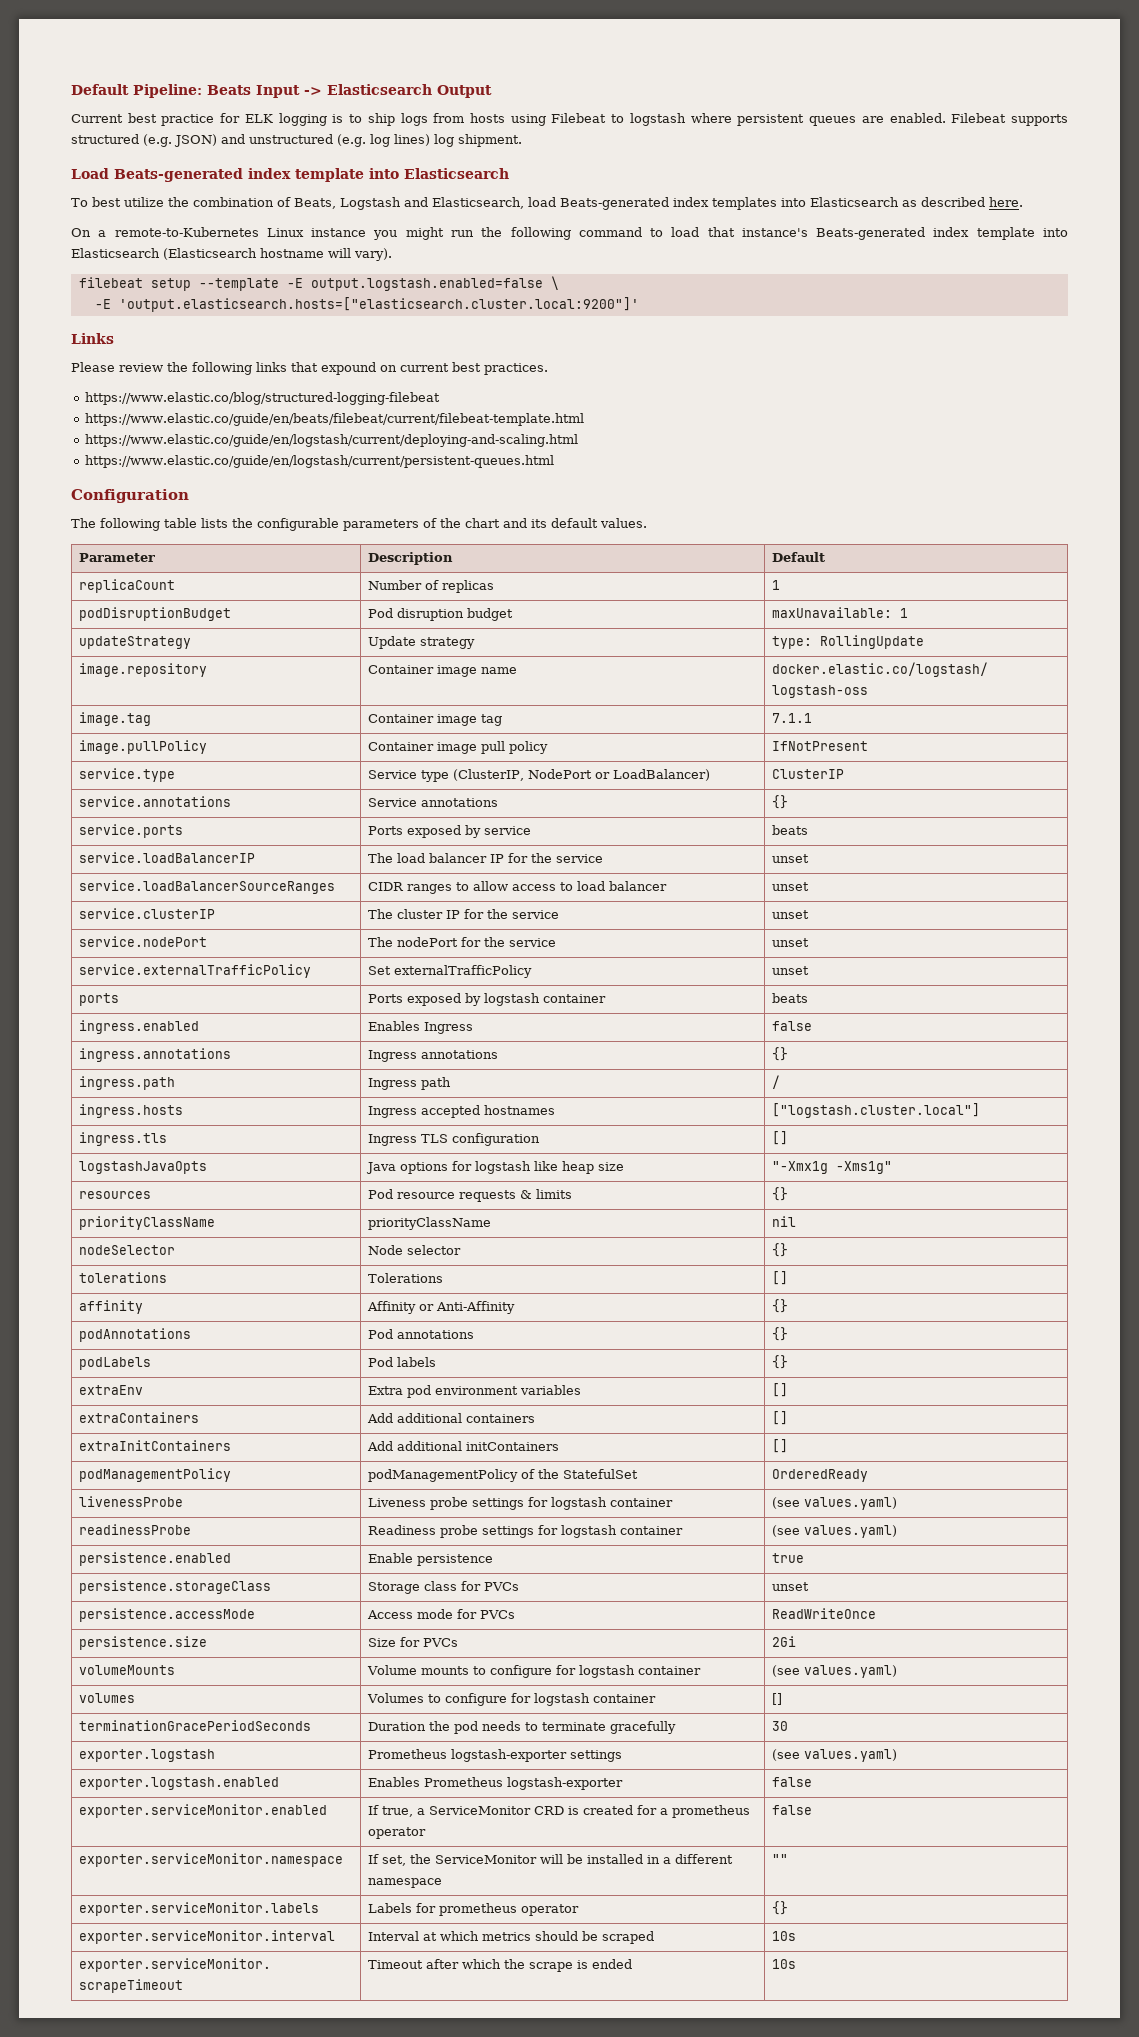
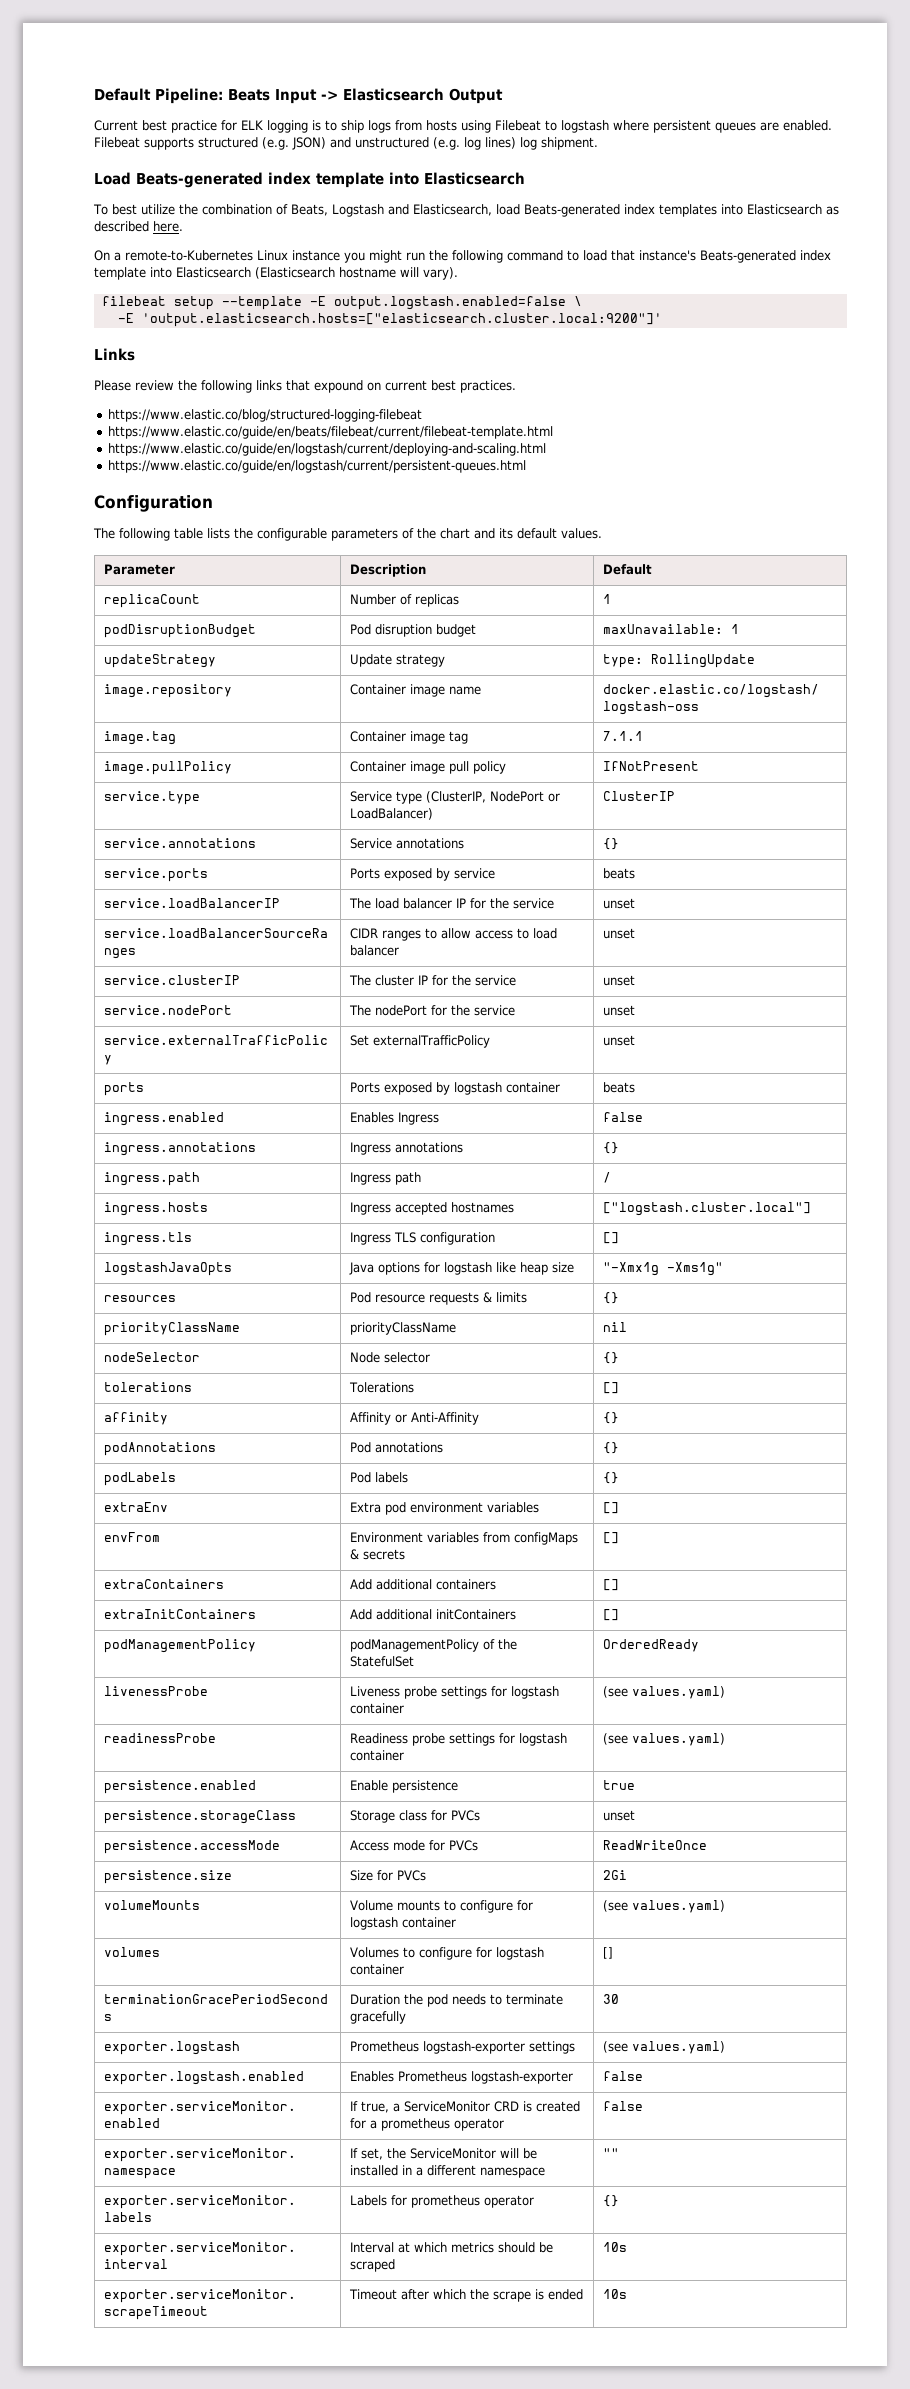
+ envFrom | Environment variables from configMaps & secrets | []

